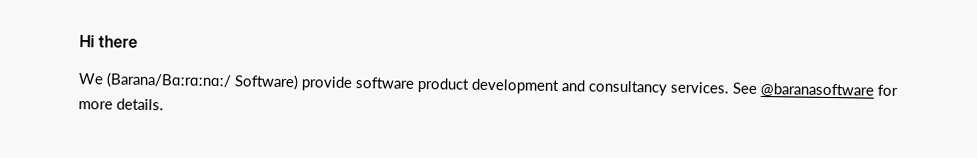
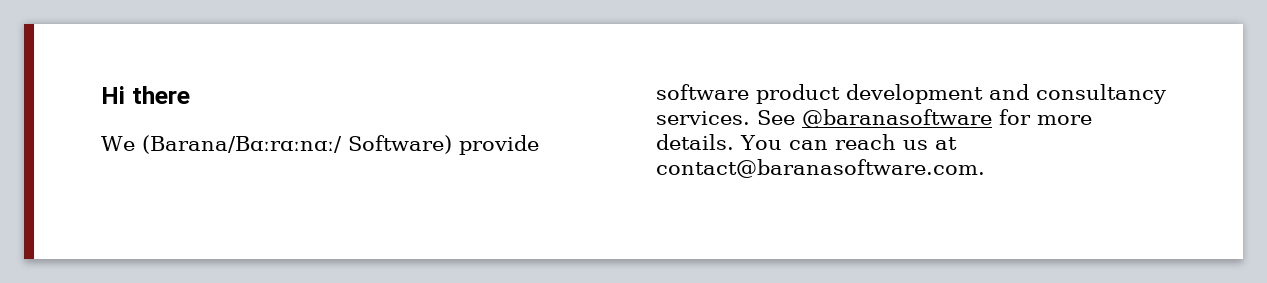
+ You can reach us at contact@baranasoftware.com.

